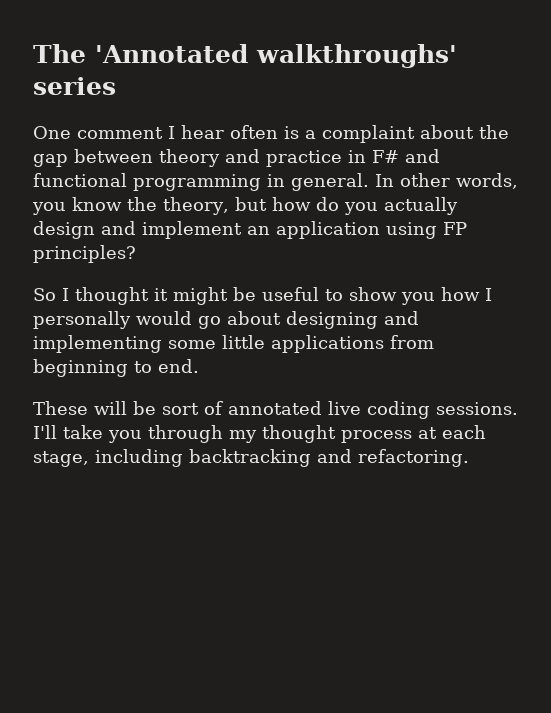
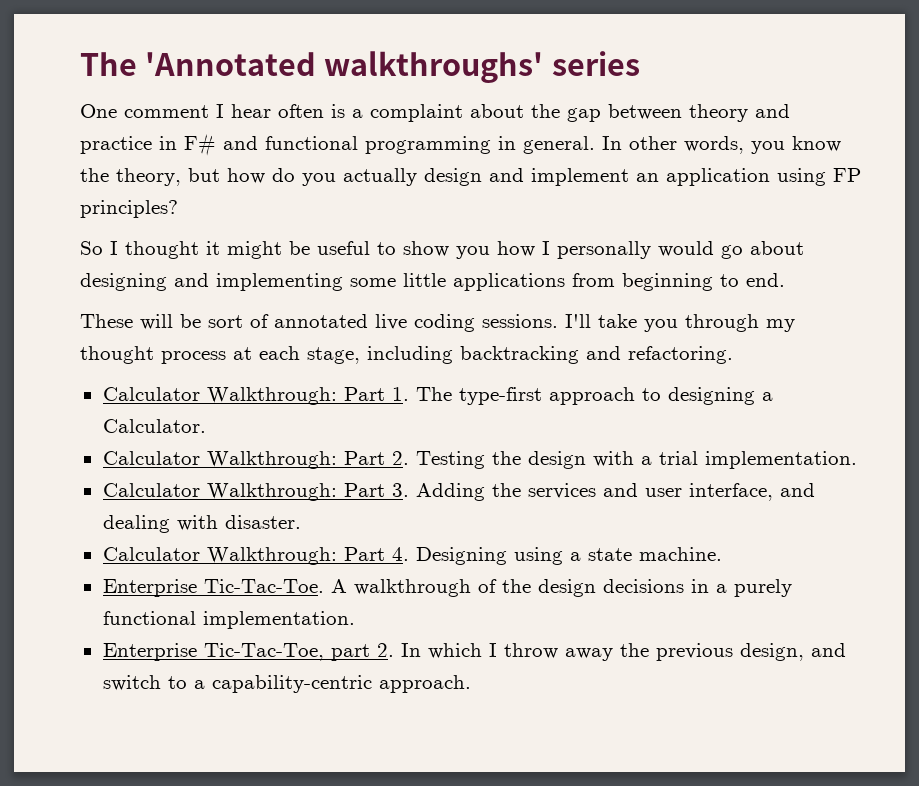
+ Calculator Walkthrough: Part 1. The type-first approach to designing a Calculator.
+ Calculator Walkthrough: Part 2. Testing the design with a trial implementation.
+ Calculator Walkthrough: Part 3. Adding the services and user interface, and dealing with disaster.
+ Calculator Walkthrough: Part 4. Designing using a state machine.
+ Enterprise Tic-Tac-Toe. A walkthrough of the design decisions in a purely functional implementation.
+ Enterprise Tic-Tac-Toe, part 2. In which I throw away the previous design, and switch to a capability-centric approach.

